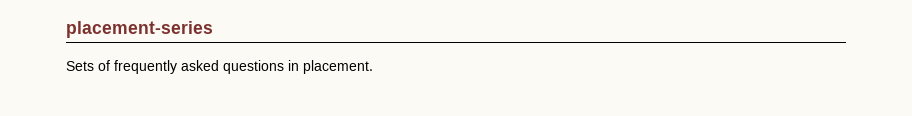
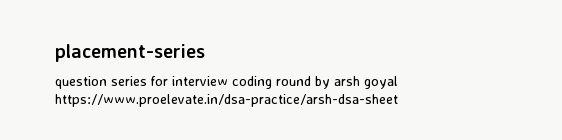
- Sets of frequently asked questions in placement.
+ question series for interview coding round by arsh goyal https://www.proelevate.in/dsa-practice/arsh-dsa-sheet

